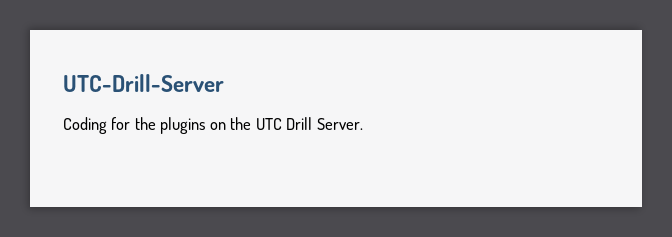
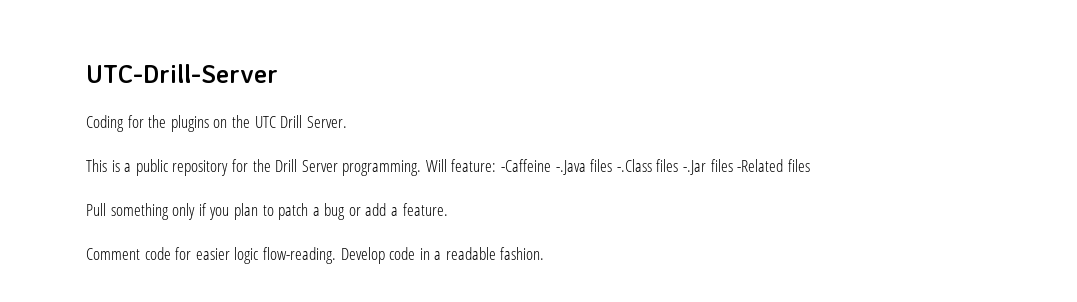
+ This is a public repository for the Drill Server programming. Will feature: -Caffeine -.Java files -.Class files -.Jar files -Related files
+ Pull something only if you plan to patch a bug or add a feature.
+ Comment code for easier logic flow-reading. Develop code in a readable fashion.

